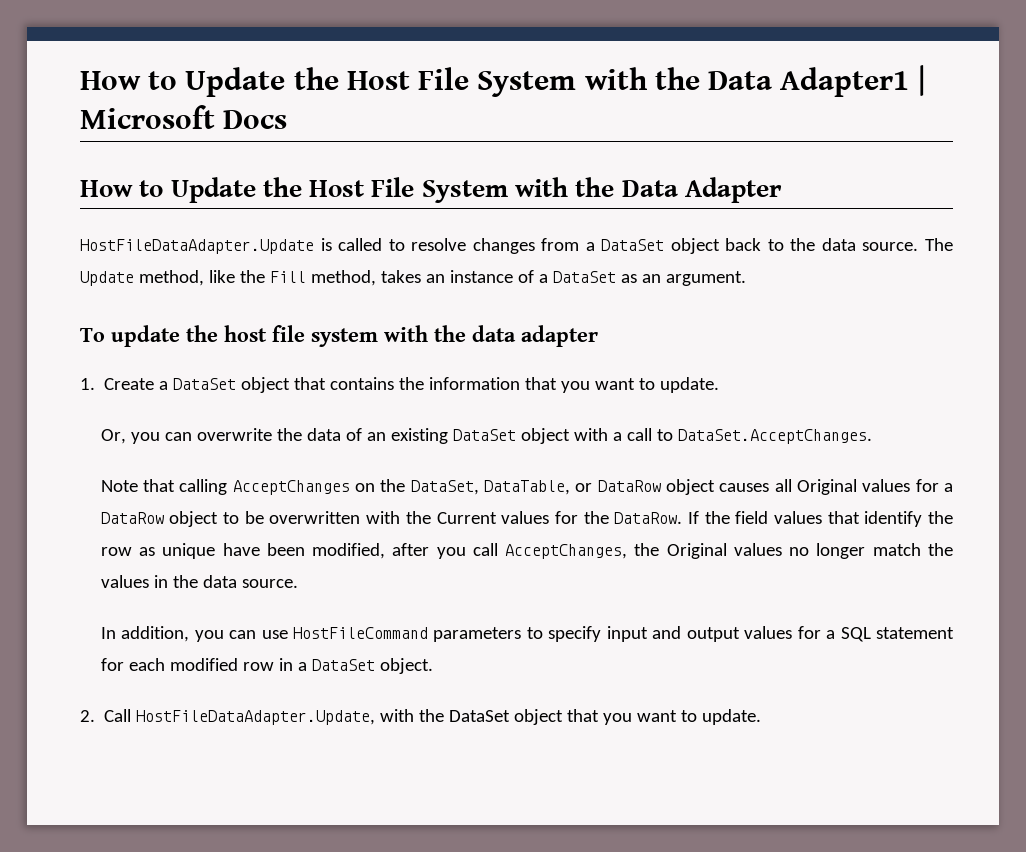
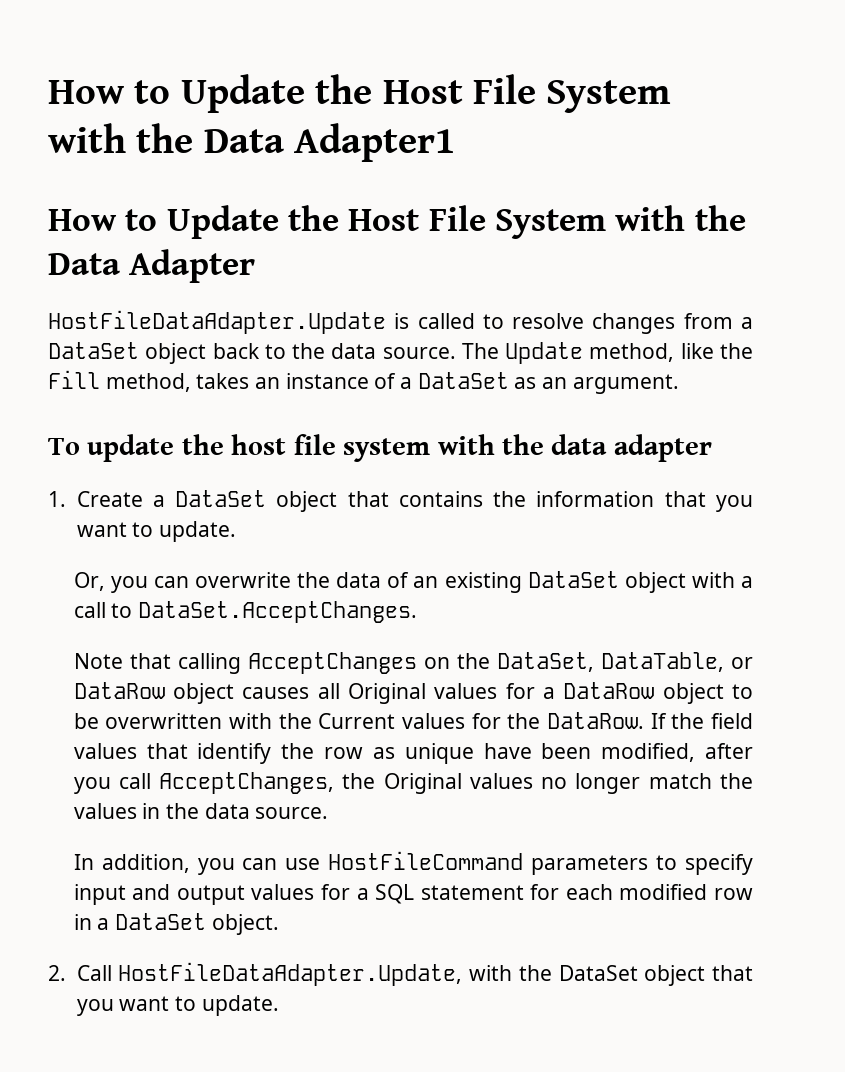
- How to Update the Host File System with the Data Adapter1 | Microsoft Docs
+ How to Update the Host File System with the Data Adapter1

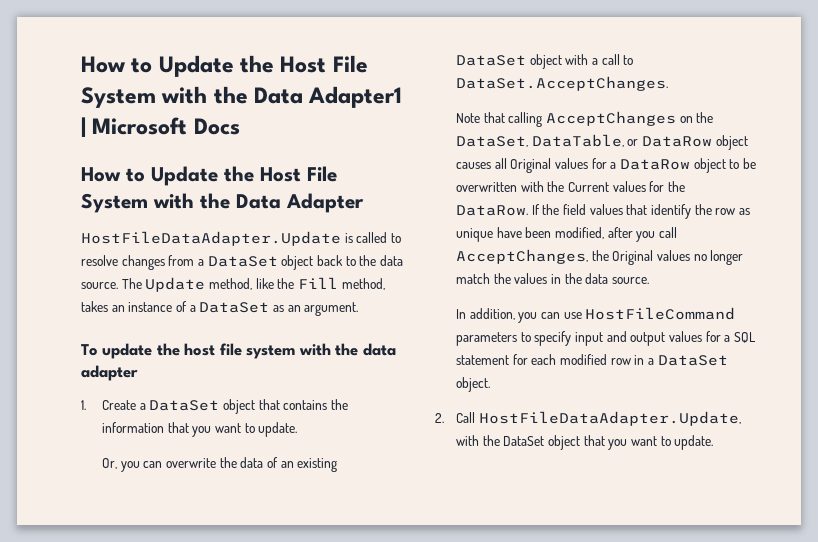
- How to Update the Host File System with the Data Adapter1
+ How to Update the Host File System with the Data Adapter1 | Microsoft Docs

